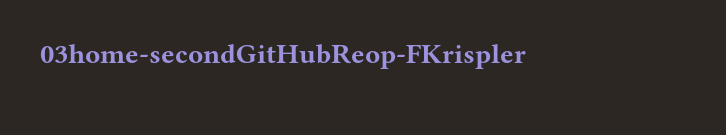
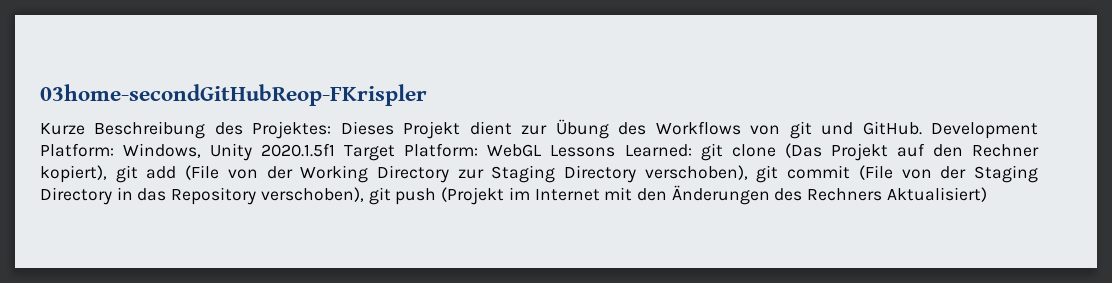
+ Kurze Beschreibung des Projektes: Dieses Projekt dient zur Übung des Workflows von git und GitHub. Development Platform: Windows, Unity 2020.1.5f1 Target Platform: WebGL Lessons Learned: git clone (Das Projekt auf den Rechner kopiert), git add (File von der Working Directory zur Staging Directory verschoben), git commit (File von der Staging Directory in das Repository verschoben), git push (Projekt im Internet mit den Änderungen des Rechners Aktualisiert)

